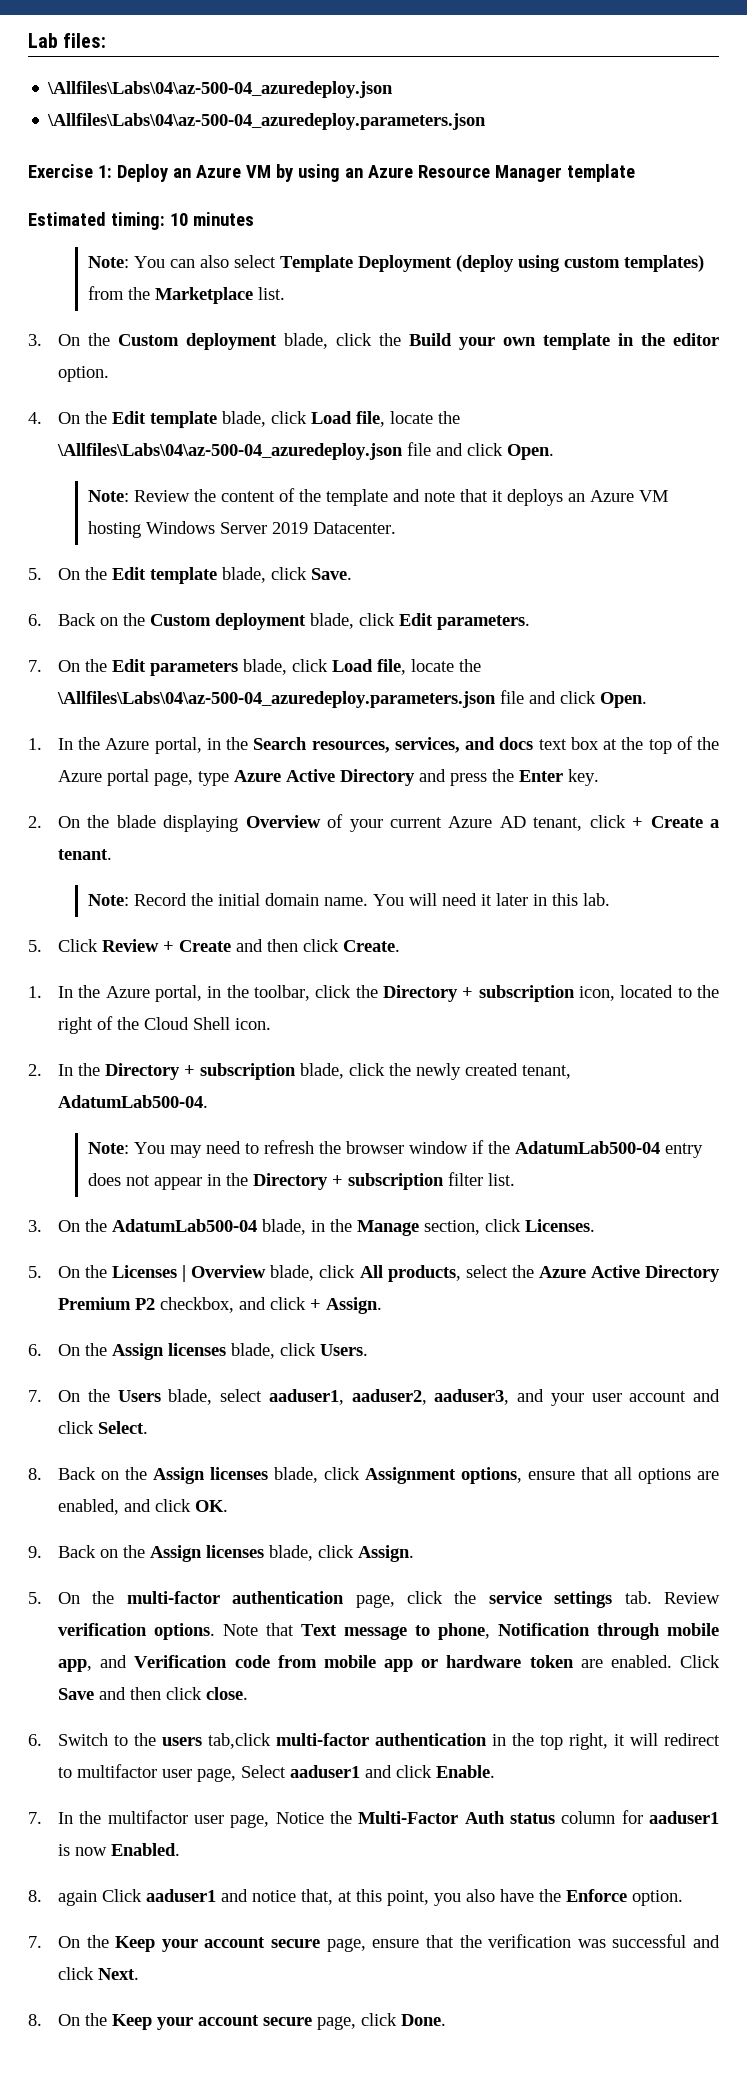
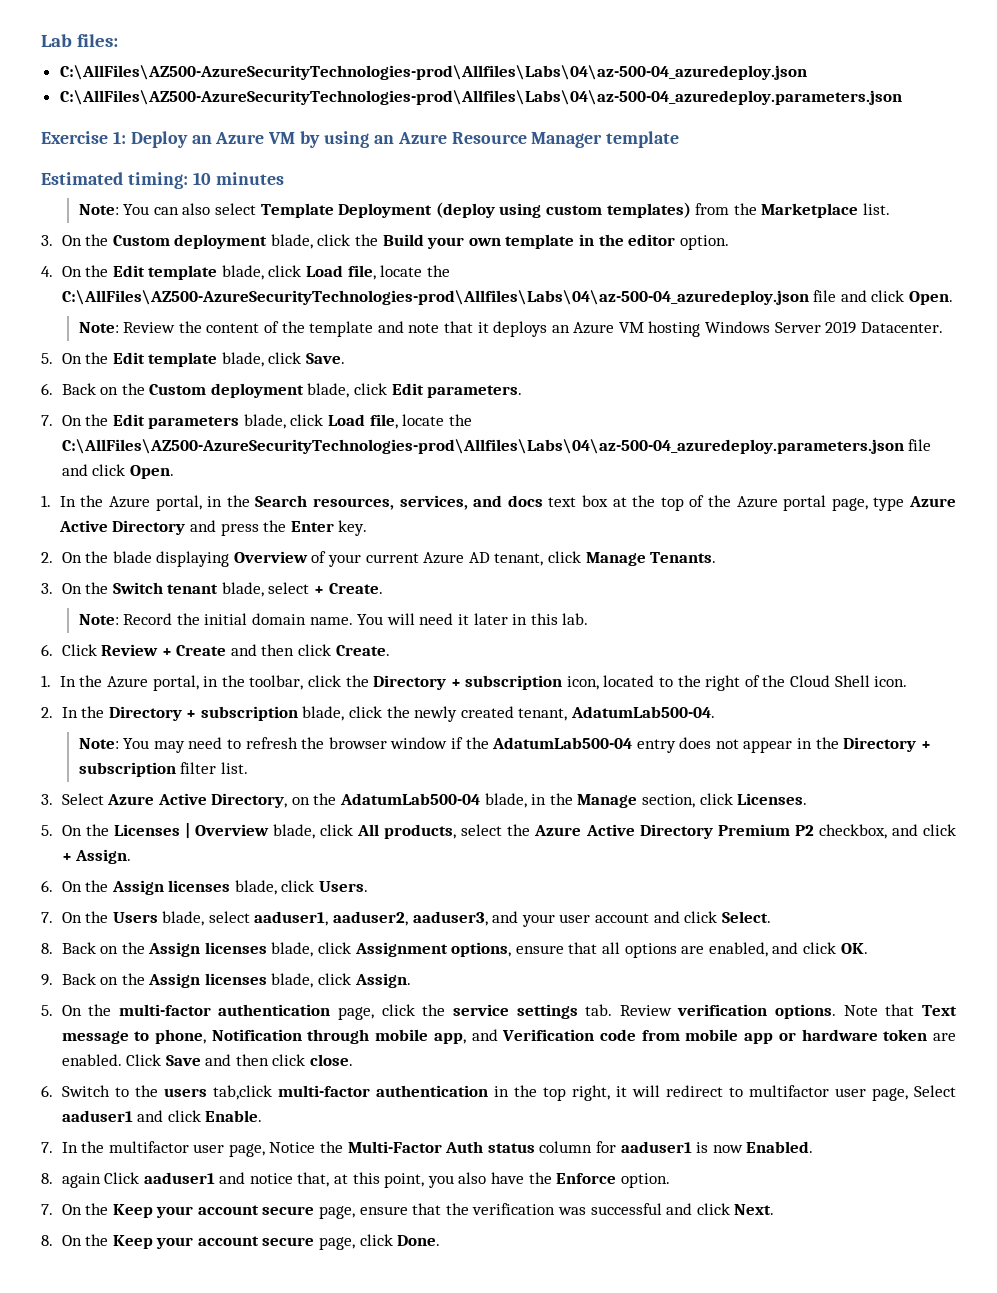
  Lab files:
- \Allfiles\Labs\04\az-500-04_azuredeploy.json
- \Allfiles\Labs\04\az-500-04_azuredeploy.parameters.json
+ C:\AllFiles\AZ500-AzureSecurityTechnologies-prod\Allfiles\Labs\04\az-500-04_azuredeploy.json
+ C:\AllFiles\AZ500-AzureSecurityTechnologies-prod\Allfiles\Labs\04\az-500-04_azuredeploy.parameters.json
- 4. On the Edit template blade, click Load file, locate the \Allfiles\Labs\04\az-500-04_azuredeploy.json file and click Open.
+ 4. On the Edit template blade, click Load file, locate the C:\AllFiles\AZ500-AzureSecurityTechnologies-prod\Allfiles\Labs\04\az-500-04_azuredeploy.json file and click Open.
- 7. On the Edit parameters blade, click Load file, locate the \Allfiles\Labs\04\az-500-04_azuredeploy.parameters.json file and click Open.
+ 7. On the Edit parameters blade, click Load file, locate the C:\AllFiles\AZ500-AzureSecurityTechnologies-prod\Allfiles\Labs\04\az-500-04_azuredeploy.parameters.json file and click Open.
- 2. On the blade displaying Overview of your current Azure AD tenant, click + Create a tenant.
+ 2. On the blade displaying Overview of your current Azure AD tenant, click Manage Tenants.
+ 3. On the Switch tenant blade, select + Create.
- 5. Click Review + Create and then click Create.
+ 6. Click Review + Create and then click Create.
- 3. On the AdatumLab500-04 blade, in the Manage section, click Licenses.
+ 3. Select Azure Active Directory, on the AdatumLab500-04 blade, in the Manage section, click Licenses.

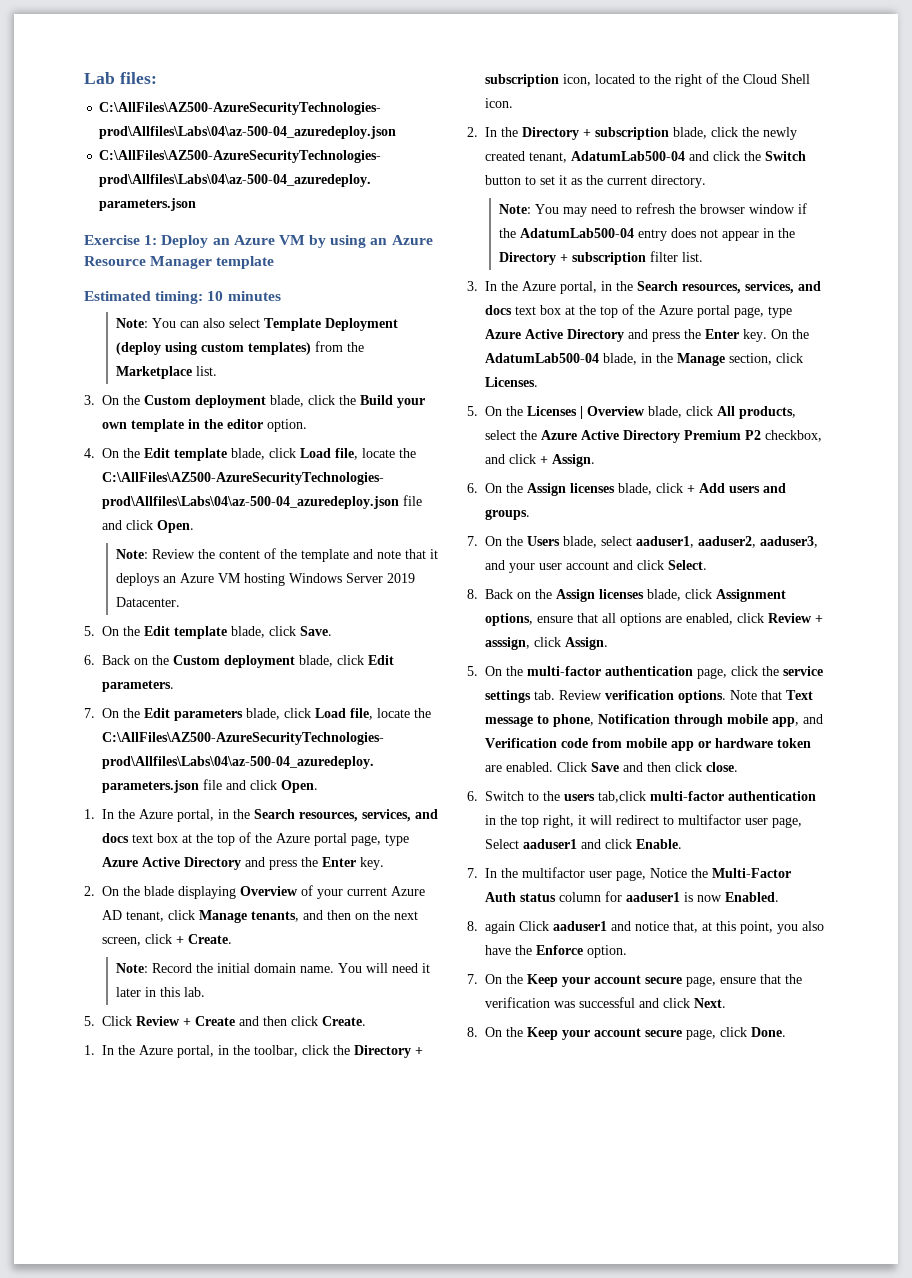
- 2. On the blade displaying Overview of your current Azure AD tenant, click Manage Tenants.
- 3. On the Switch tenant blade, select + Create.
+ 2. On the blade displaying Overview of your current Azure AD tenant, click Manage tenants, and then on the next screen, click + Create.
- 6. Click Review + Create and then click Create.
+ 5. Click Review + Create and then click Create.
- 2. In the Directory + subscription blade, click the newly created tenant, AdatumLab500-04.
+ 2. In the Directory + subscription blade, click the newly created tenant, AdatumLab500-04 and click the Switch button to set it as the current directory.
- 3. Select Azure Active Directory, on the AdatumLab500-04 blade, in the Manage section, click Licenses.
+ 3. In the Azure portal, in the Search resources, services, and docs text box at the top of the Azure portal page, type Azure Active Directory and press the Enter key. On the AdatumLab500-04 blade, in the Manage section, click Licenses.
- 6. On the Assign licenses blade, click Users.
+ 6. On the Assign licenses blade, click + Add users and groups.
- 8. Back on the Assign licenses blade, click Assignment options, ensure that all options are enabled, and click OK.
- 9. Back on the Assign licenses blade, click Assign.
+ 8. Back on the Assign licenses blade, click Assignment options, ensure that all options are enabled, click Review + asssign, click Assign.

